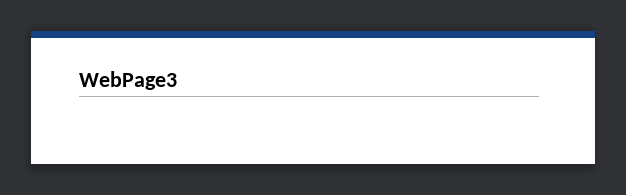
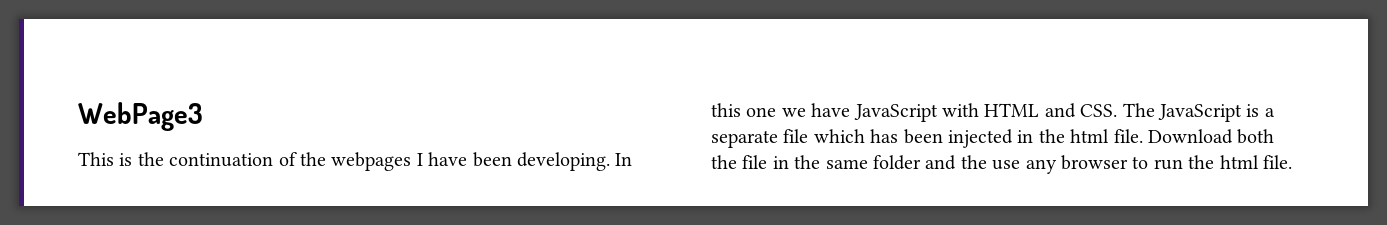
+ This is the continuation of the webpages I have been developing. In this one we have JavaScript with HTML and CSS. The JavaScript is a separate file which has been injected in the html file. Download both the file in the same folder and the use any browser to run the html file.

